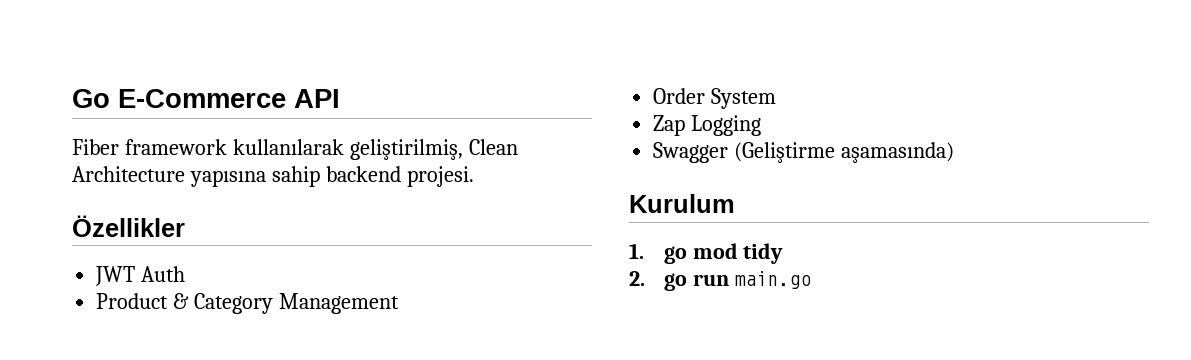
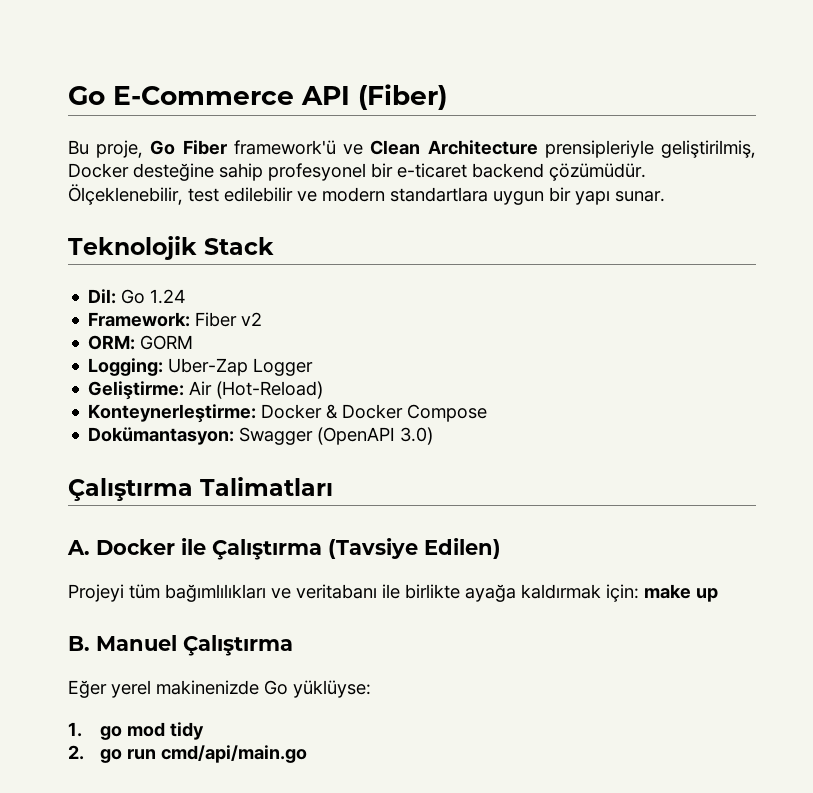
- Go E-Commerce API
- Fiber framework kullanılarak geliştirilmiş, Clean Architecture yapısına sahip backend projesi.
- Özellikler
- JWT Auth
- Product & Category Management
- Order System
- Zap Logging
- Swagger (Geliştirme aşamasında)
- Kurulum
+ Go E-Commerce API (Fiber)
+ Bu proje, Go Fiber framework'ü ve Clean Architecture prensipleriyle geliştirilmiş, Docker desteğine sahip profesyonel bir e-ticaret backend çözümüdür. Ölçeklenebilir, test edilebilir ve modern standartlara uygun bir yapı sunar.
+ Teknolojik Stack
+ Dil: Go 1.24
+ Framework: Fiber v2
+ ORM: GORM
+ Logging: Uber-Zap Logger
+ Geliştirme: Air (Hot-Reload)
+ Konteynerleştirme: Docker & Docker Compose
+ Dokümantasyon: Swagger (OpenAPI 3.0)
+ Çalıştırma Talimatları
+ A. Docker ile Çalıştırma (Tavsiye Edilen)
+ Projeyi tüm bağımlılıkları ve veritabanı ile birlikte ayağa kaldırmak için: make up
+ B. Manuel Çalıştırma
+ Eğer yerel makinenizde Go yüklüyse:
- 2. go run main.go
+ 2. go run cmd/api/main.go

